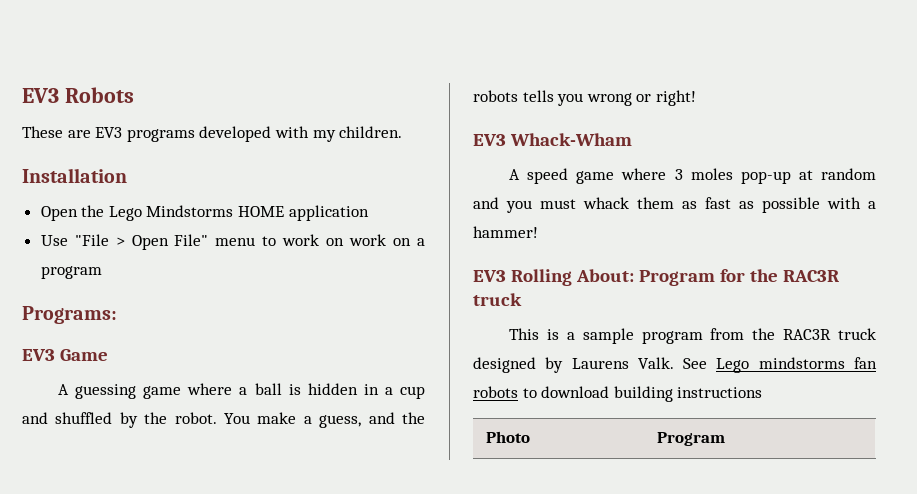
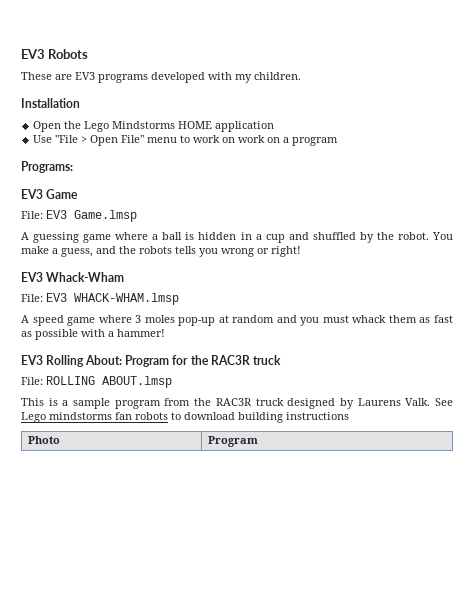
+ File: EV3 Game.lmsp
+ File: EV3 WHACK-WHAM.lmsp
+ File: ROLLING ABOUT.lmsp

